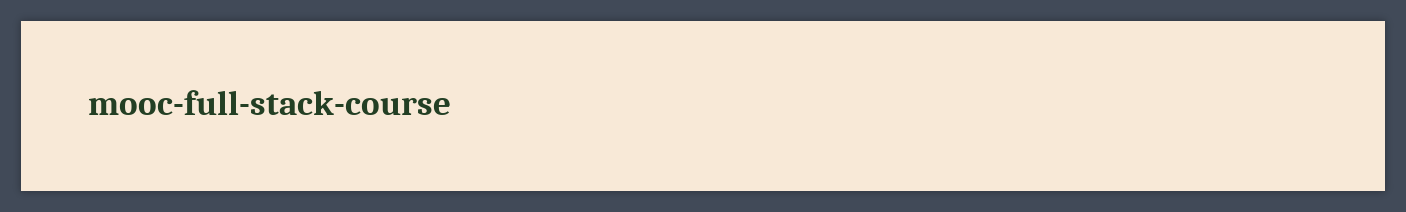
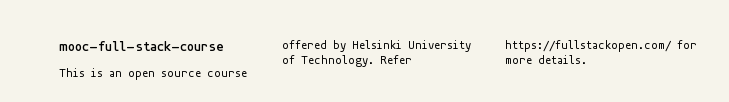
+ This is an open source course offered by Helsinki University of Technology. Refer https://fullstackopen.com/ for more details.

